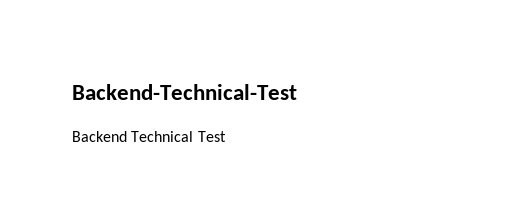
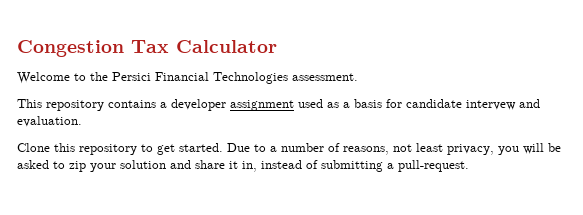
- Backend-Technical-Test
- Backend Technical Test
+ Congestion Tax Calculator
+ Welcome to the Persici Financial Technologies assessment.
+ This repository contains a developer assignment used as a basis for candidate intervew and evaluation.
+ Clone this repository to get started. Due to a number of reasons, not least privacy, you will be asked to zip your solution and share it in, instead of submitting a pull-request.

